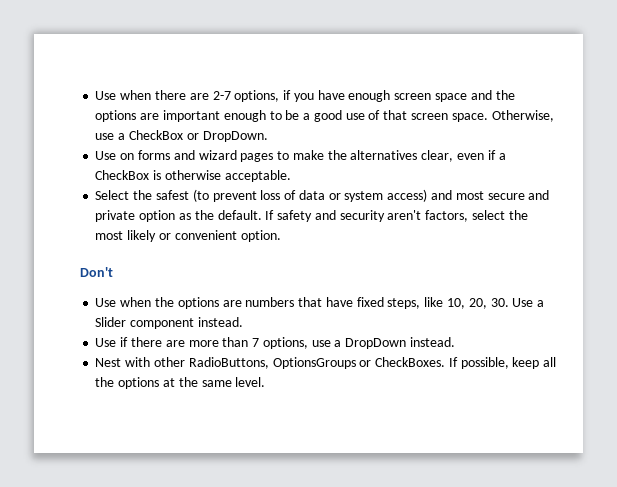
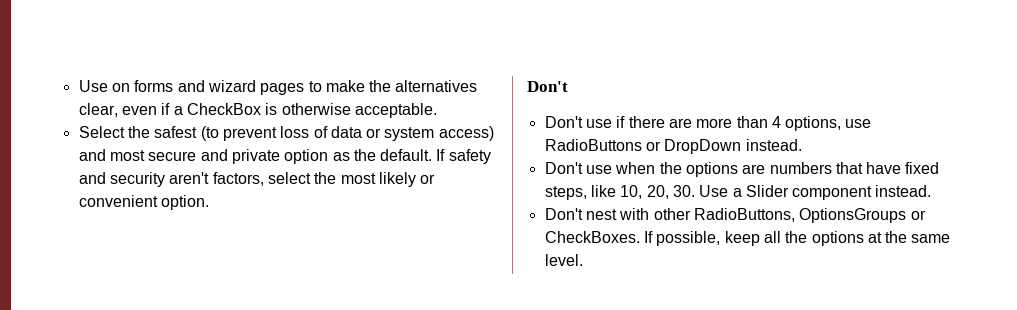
- Use when there are 2-7 options, if you have enough screen space and the options are important enough to be a good use of that screen space. Otherwise, use a CheckBox or DropDown.
- Use when the options are numbers that have fixed steps, like 10, 20, 30. Use a Slider component instead.
+ Don't use if there are more than 4 options, use RadioButtons or DropDown instead.
+ Don't use when the options are numbers that have fixed steps, like 10, 20, 30. Use a Slider component instead.
- Use if there are more than 7 options, use a DropDown instead.
- Nest with other RadioButtons, OptionsGroups or CheckBoxes.
+ Don't nest with other RadioButtons, OptionsGroups or CheckBoxes.

